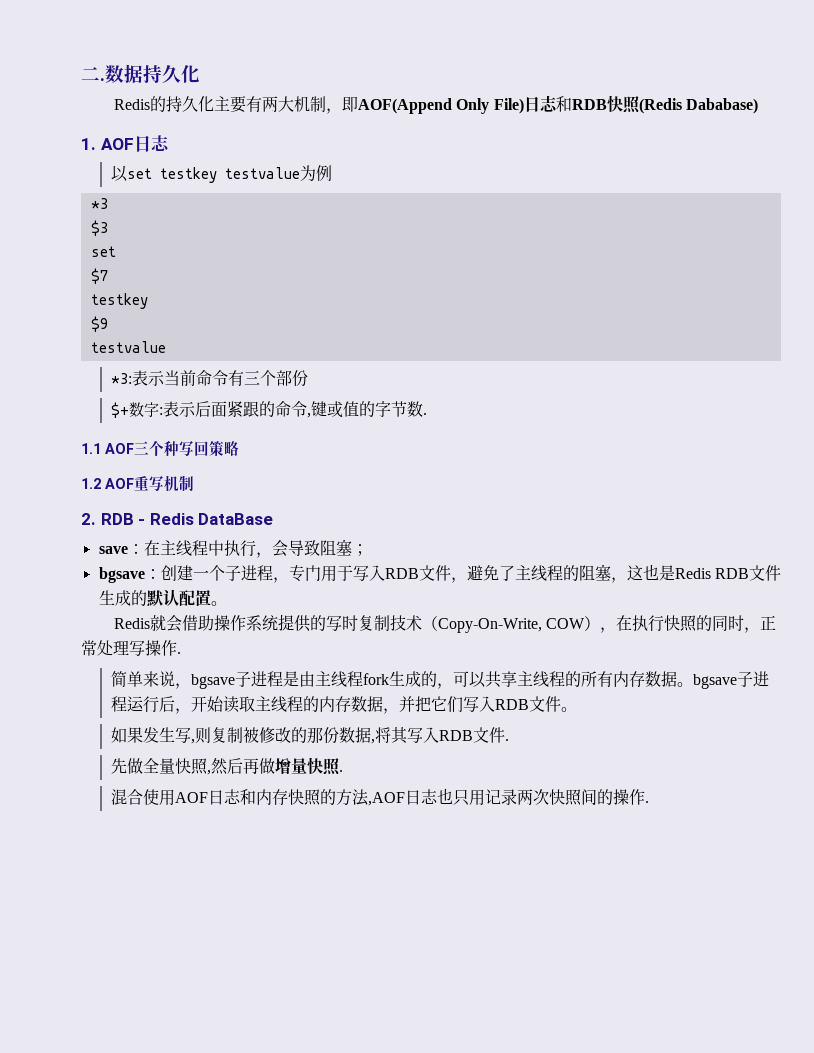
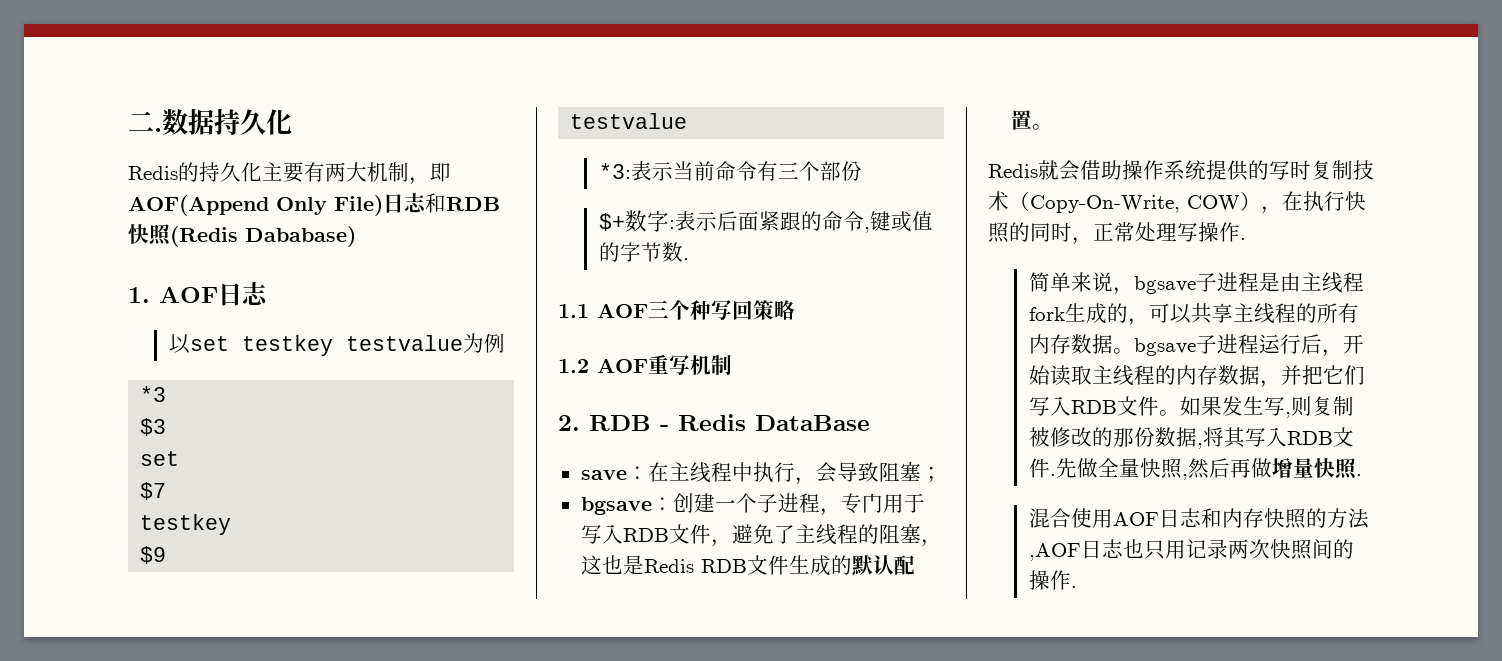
- 简单来说，bgsave子进程是由主线程fork生成的，可以共享主线程的所有内存数据。bgsave子进程运行后，开始读取主线程的内存数据，并把它们写入RDB文件。
- 如果发生写,则复制被修改的那份数据,将其写入RDB文件.
- 先做全量快照,然后再做增量快照.
+ 简单来说，bgsave子进程是由主线程fork生成的，可以共享主线程的所有内存数据。bgsave子进程运行后，开始读取主线程的内存数据，并把它们写入RDB文件。如果发生写,则复制被修改的那份数据,将其写入RDB文件.先做全量快照,然后再做增量快照.

